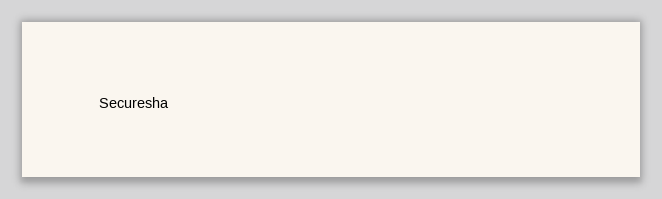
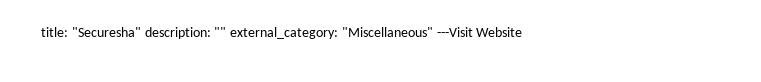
- Securesha
+ title: "Securesha" description: "" external_category: "Miscellaneous" ---Visit Website

